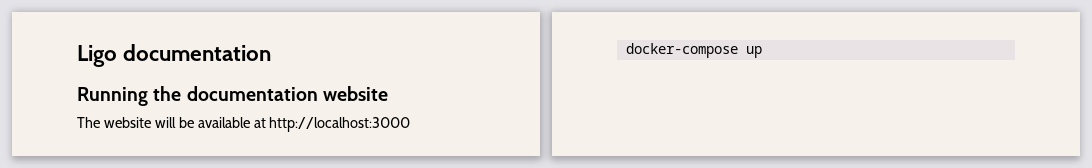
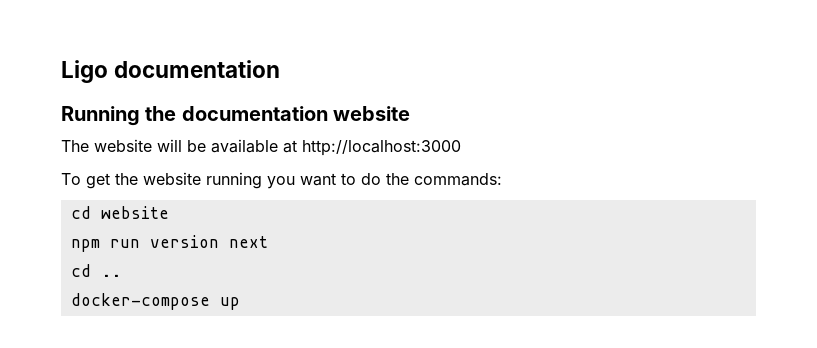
+ To get the website running you want to do the commands:
+ cd website
+ npm run version next
+ cd ..

